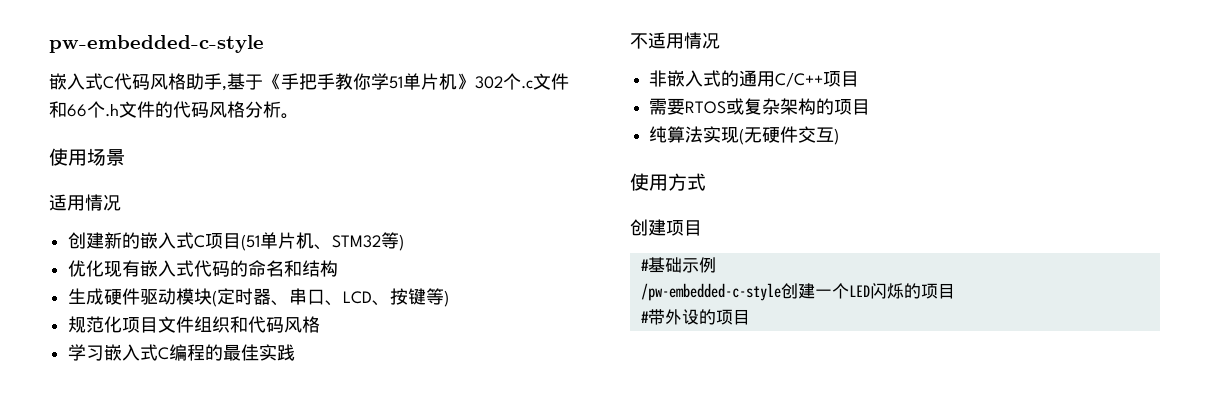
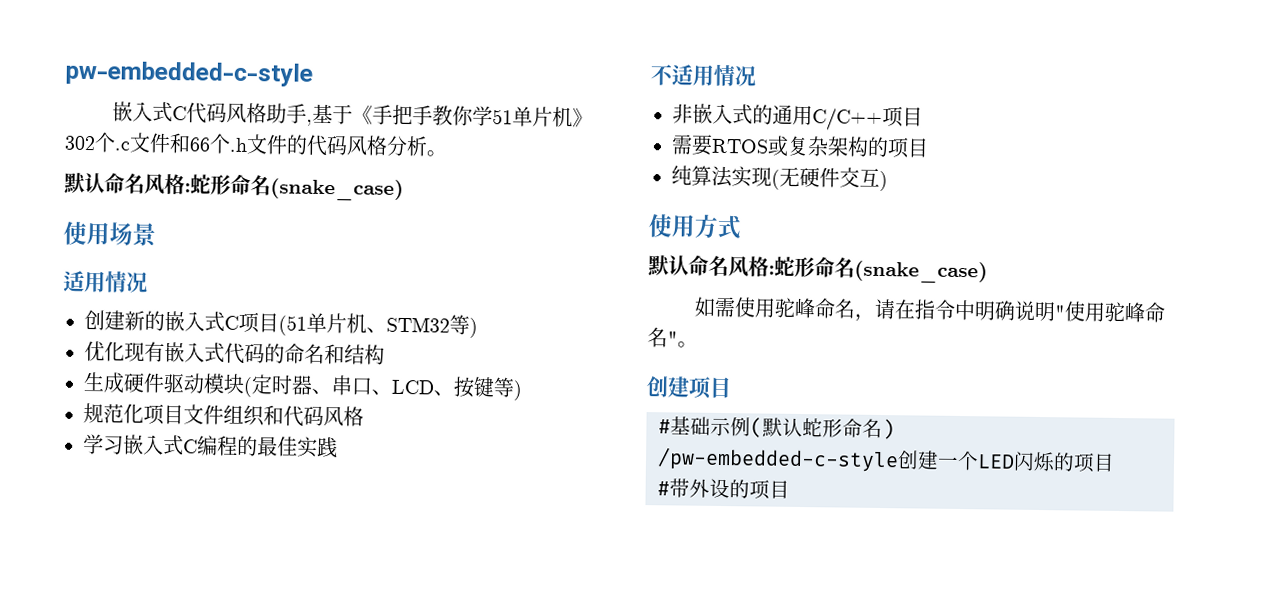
  嵌入式C代码风格助手,基于《手把手教你学51单片机》302个.c文件和66个.h文件的代码风格分析。
+ 默认命名风格:蛇形命名(snake_case)
  使用方式
+ 默认命名风格:蛇形命名(snake_case)
+ 如需使用驼峰命名，请在指令中明确说明"使用驼峰命名"。
- #基础示例
+ #基础示例(默认蛇形命名)

